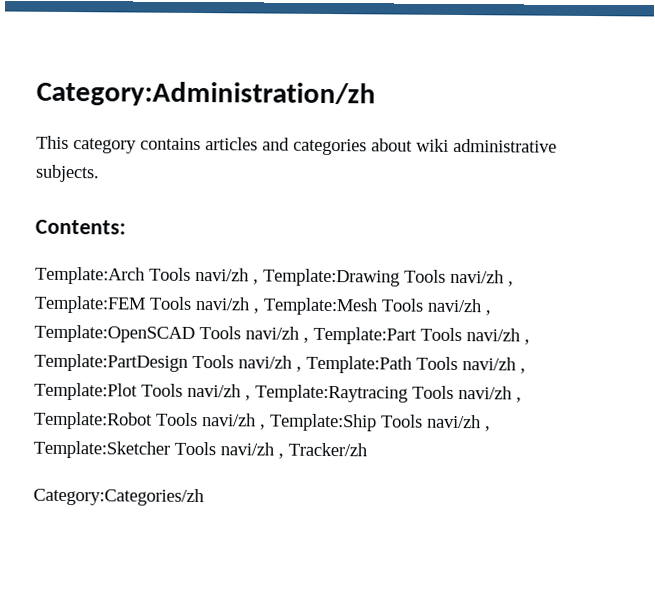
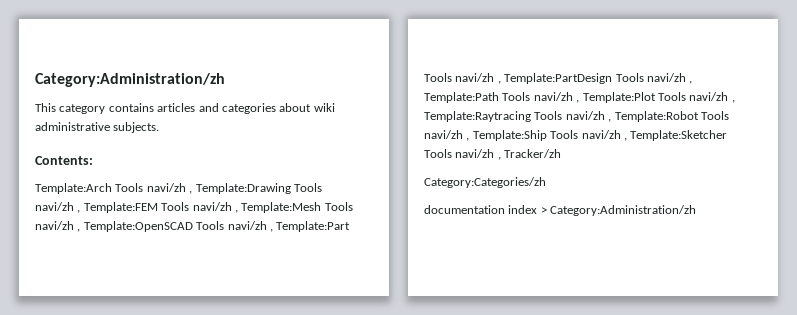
+ documentation index > Category:Administration/zh

